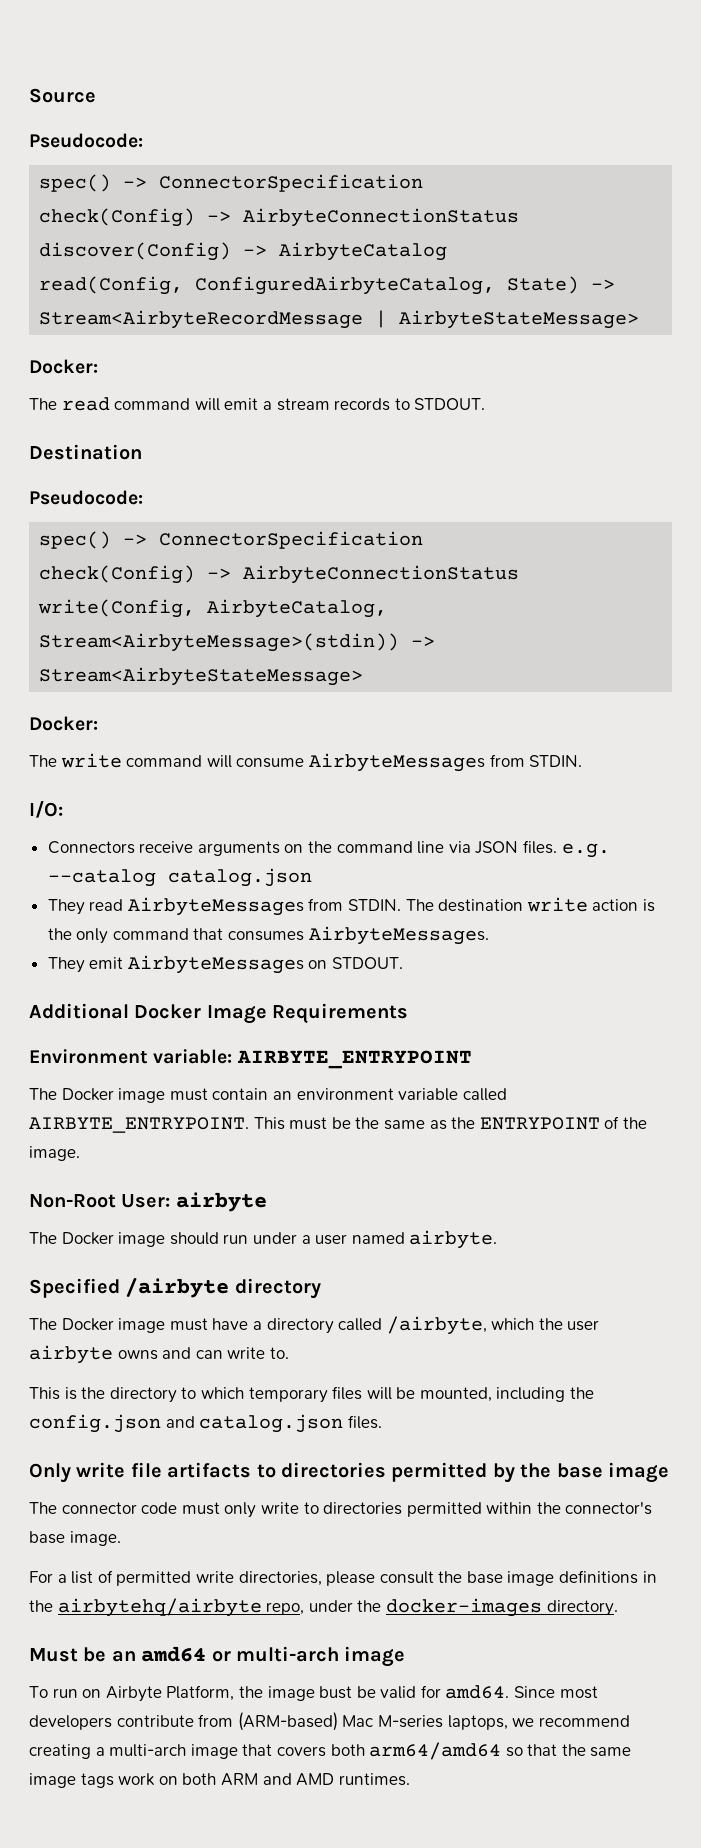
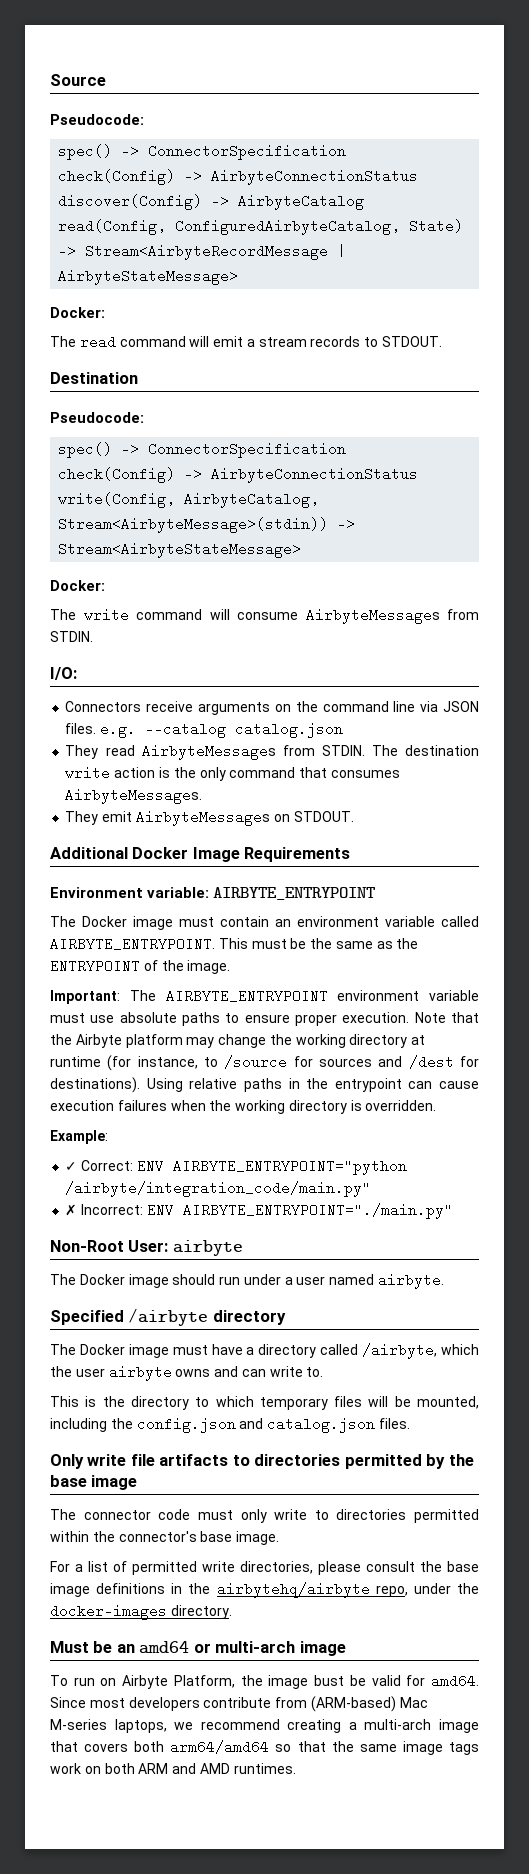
+ Important: The AIRBYTE_ENTRYPOINT environment variable must use absolute paths to ensure proper execution. Note that the Airbyte platform may change the working directory at runtime (for instance, to /source for sources and /dest for destinations). Using relative paths in the entrypoint can cause execution failures when the working directory is overridden.
+ Example:
+ ✓ Correct: ENV AIRBYTE_ENTRYPOINT="python /airbyte/integration_code/main.py"
+ ✗ Incorrect: ENV AIRBYTE_ENTRYPOINT="./main.py"

